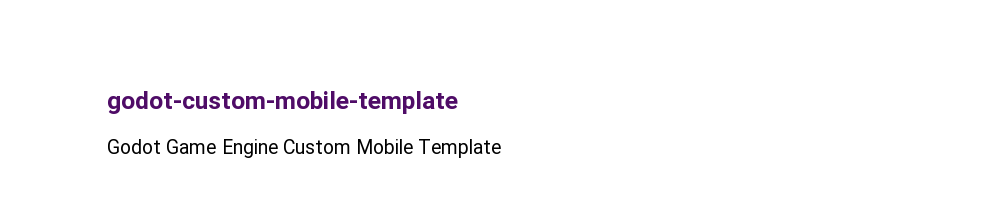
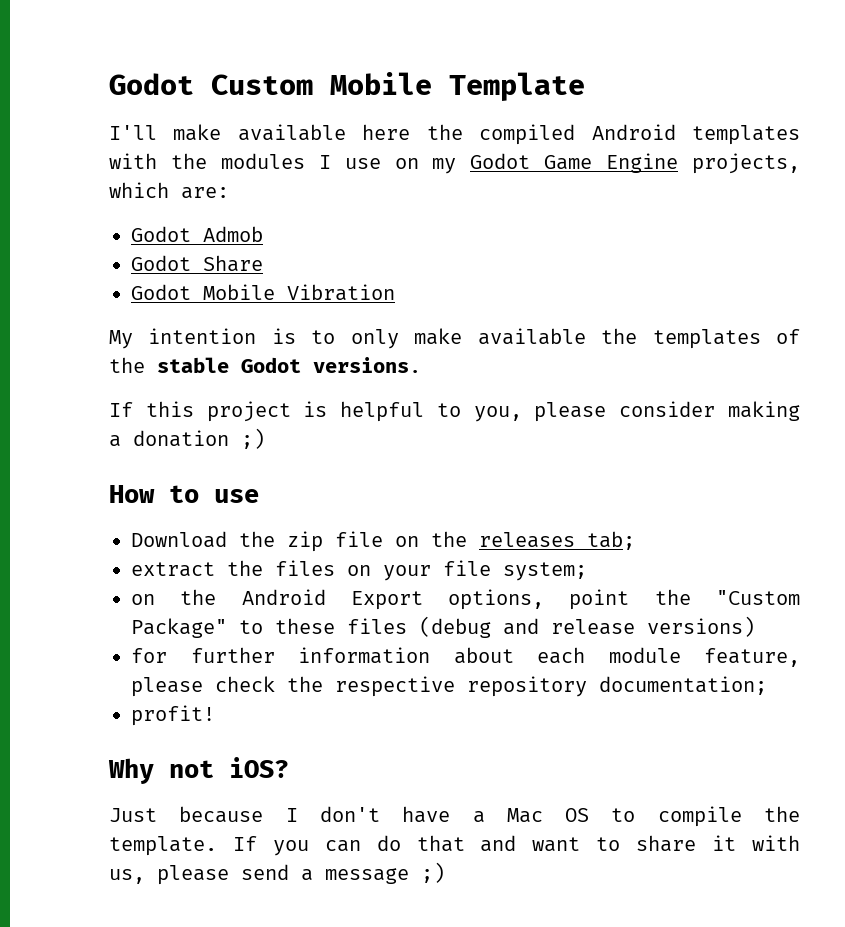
- godot-custom-mobile-template
- Godot Game Engine Custom Mobile Template
+ Godot Custom Mobile Template
+ I'll make available here the compiled Android templates with the modules I use on my Godot Game Engine projects, which are:
+ Godot Admob
+ Godot Share
+ Godot Mobile Vibration
+ My intention is to only make available the templates of the stable Godot versions.
+ If this project is helpful to you, please consider making a donation ;)
+ How to use
+ Download the zip file on the releases tab;
+ extract the files on your file system;
+ on the Android Export options, point the "Custom Package" to these files (debug and release versions)
+ for further information about each module feature, please check the respective repository documentation;
+ profit!
+ Why not iOS?
+ Just because I don't have a Mac OS to compile the template. If you can do that and want to share it with us, please send a message ;)

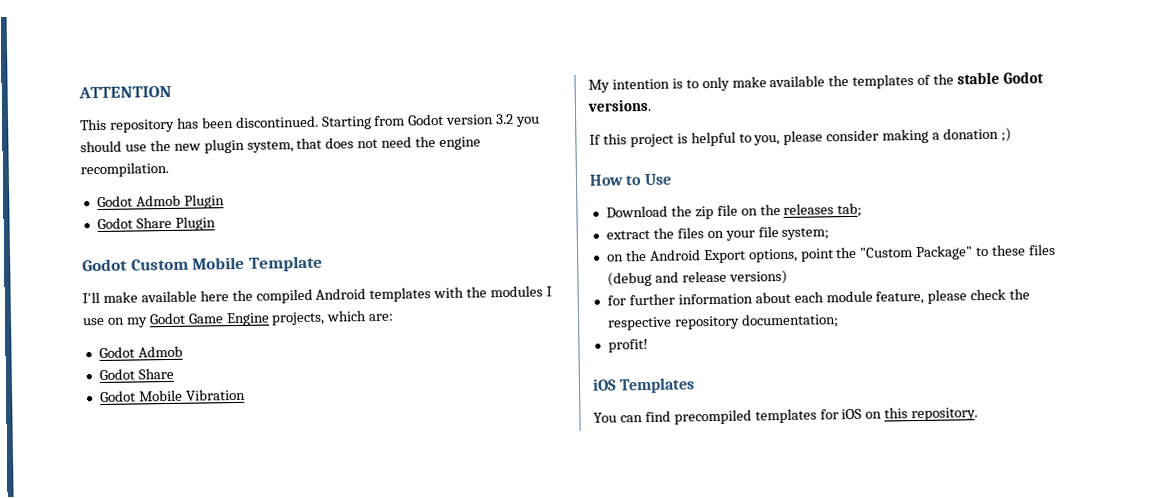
+ ATTENTION
+ This repository has been discontinued. Starting from Godot version 3.2 you should use the new plugin system, that does not need the engine recompilation.
+ Godot Admob Plugin
+ Godot Share Plugin
- How to use
+ How to Use
- Why not iOS?
- Just because I don't have a Mac OS to compile the template. If you can do that and want to share it with us, please send a message ;)
+ iOS Templates
+ You can find precompiled templates for iOS on this repository.

